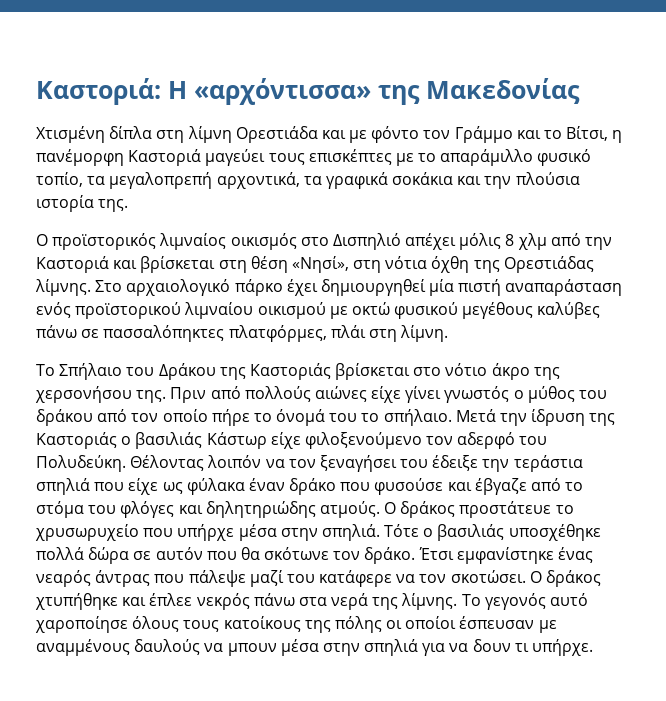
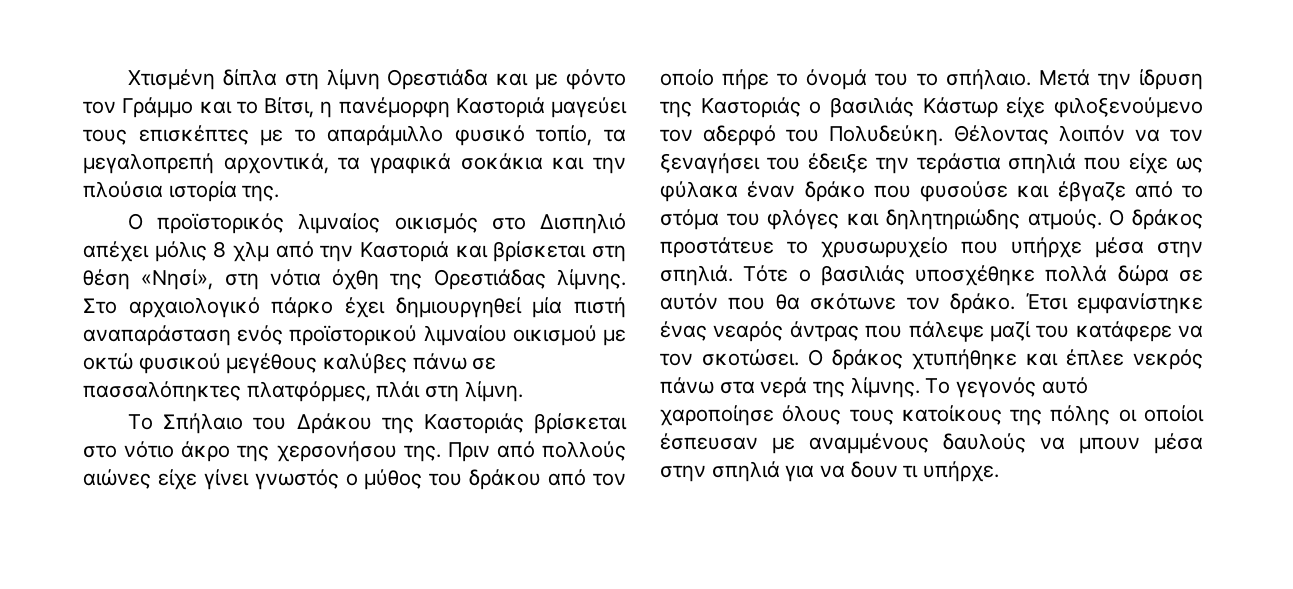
- Καστοριά: Η «αρχόντισσα» της Μακεδονίας

